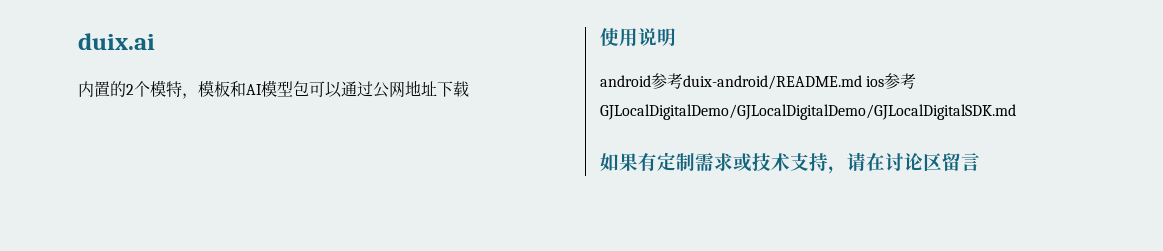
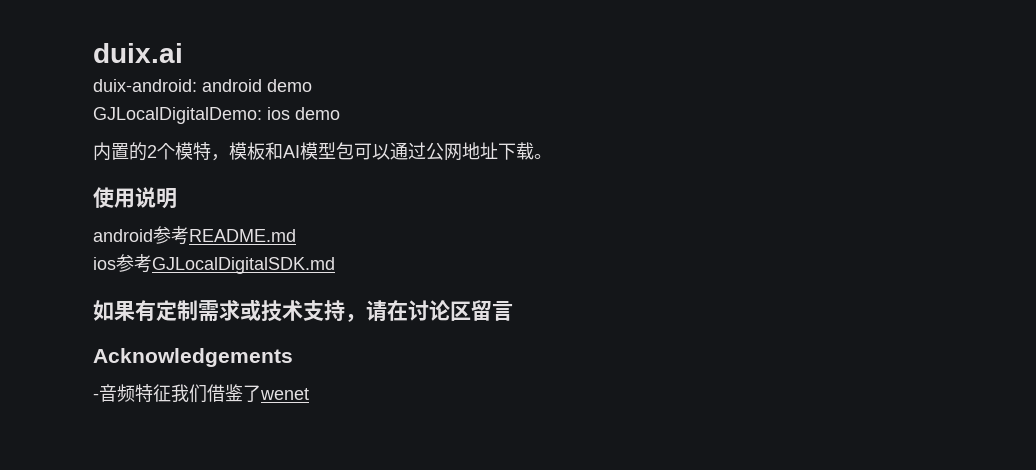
+ duix-android: android demo
+ GJLocalDigitalDemo: ios demo
- 内置的2个模特，模板和AI模型包可以通过公网地址下载
+ 内置的2个模特，模板和AI模型包可以通过公网地址下载。
- android参考duix-android/README.md ios参考GJLocalDigitalDemo/GJLocalDigitalDemo/GJLocalDigitalSDK.md
+ android参考README.md
+ ios参考GJLocalDigitalSDK.md
+ Acknowledgements
+ -音频特征我们借鉴了wenet

